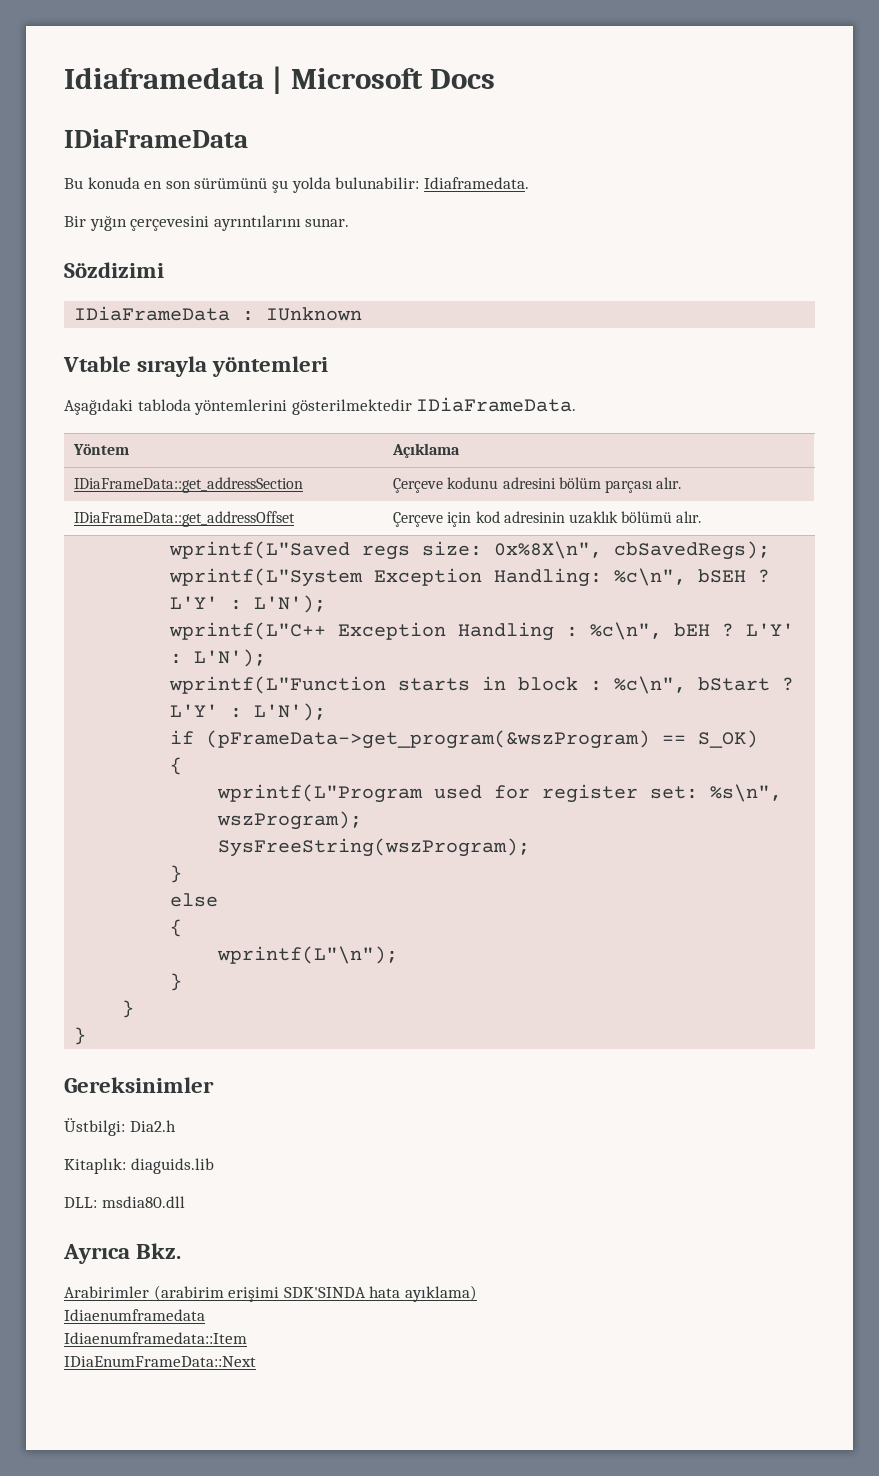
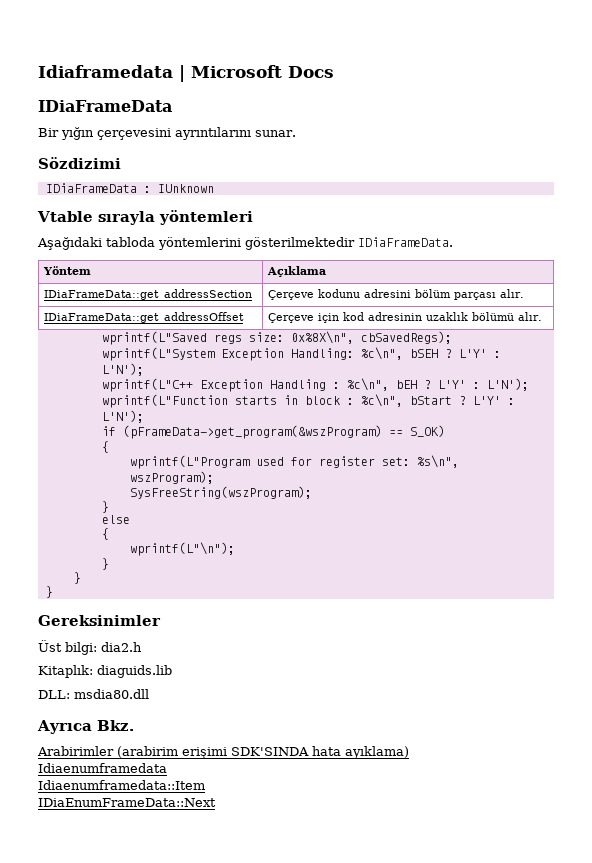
- Bu konuda en son sürümünü şu yolda bulunabilir: Idiaframedata.
- Üstbilgi: Dia2.h
+ Üst bilgi: dia2.h

